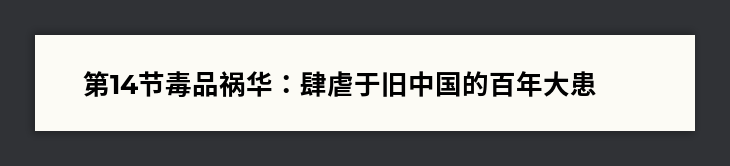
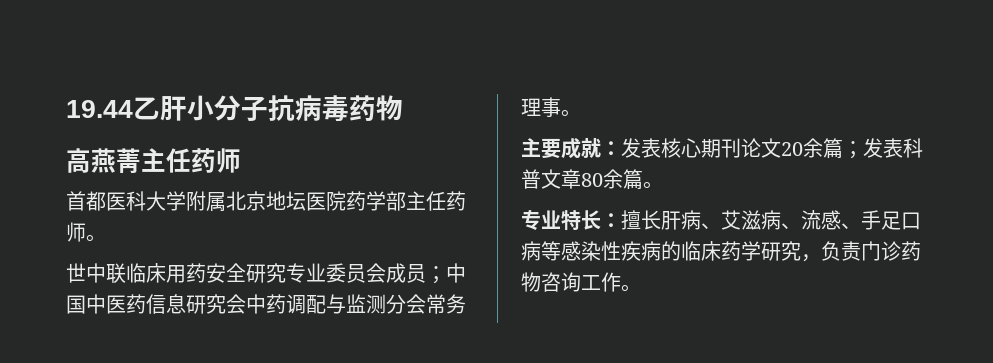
- 第14节毒品祸华：肆虐于旧中国的百年大患
+ 19.44乙肝小分子抗病毒药物
+ 高燕菁主任药师
+ 首都医科大学附属北京地坛医院药学部主任药师。
+ 世中联临床用药安全研究专业委员会成员；中国中医药信息研究会中药调配与监测分会常务理事。
+ 主要成就：发表核心期刊论文20余篇；发表科普文章80余篇。
+ 专业特长：擅长肝病、艾滋病、流感、手足口病等感染性疾病的临床药学研究，负责门诊药物咨询工作。

